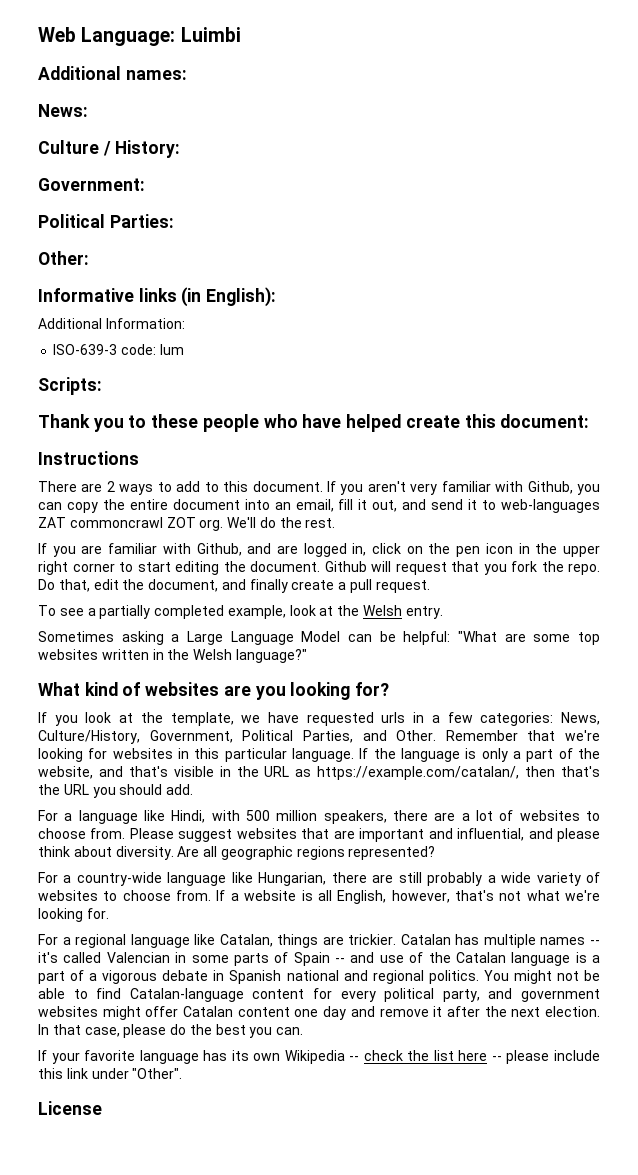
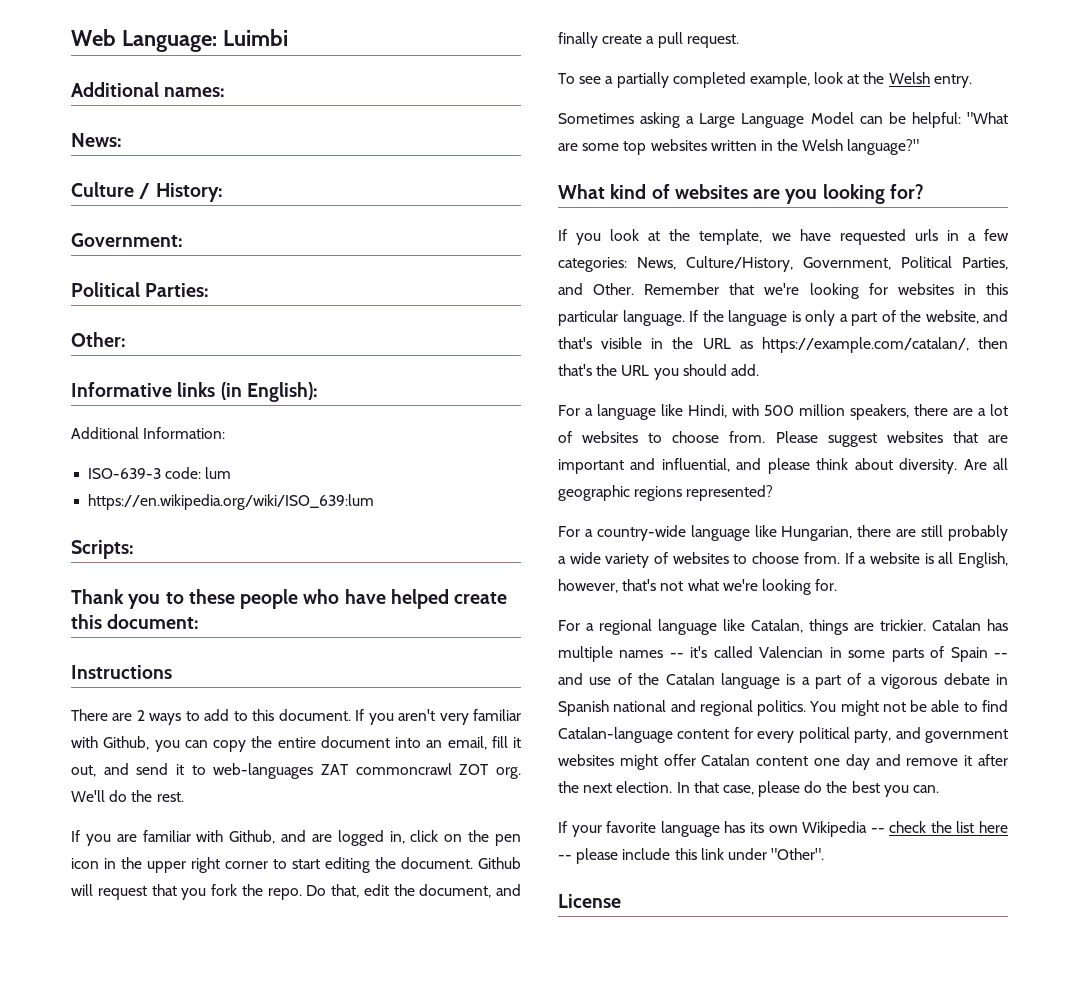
+ https://en.wikipedia.org/wiki/ISO_639:lum

